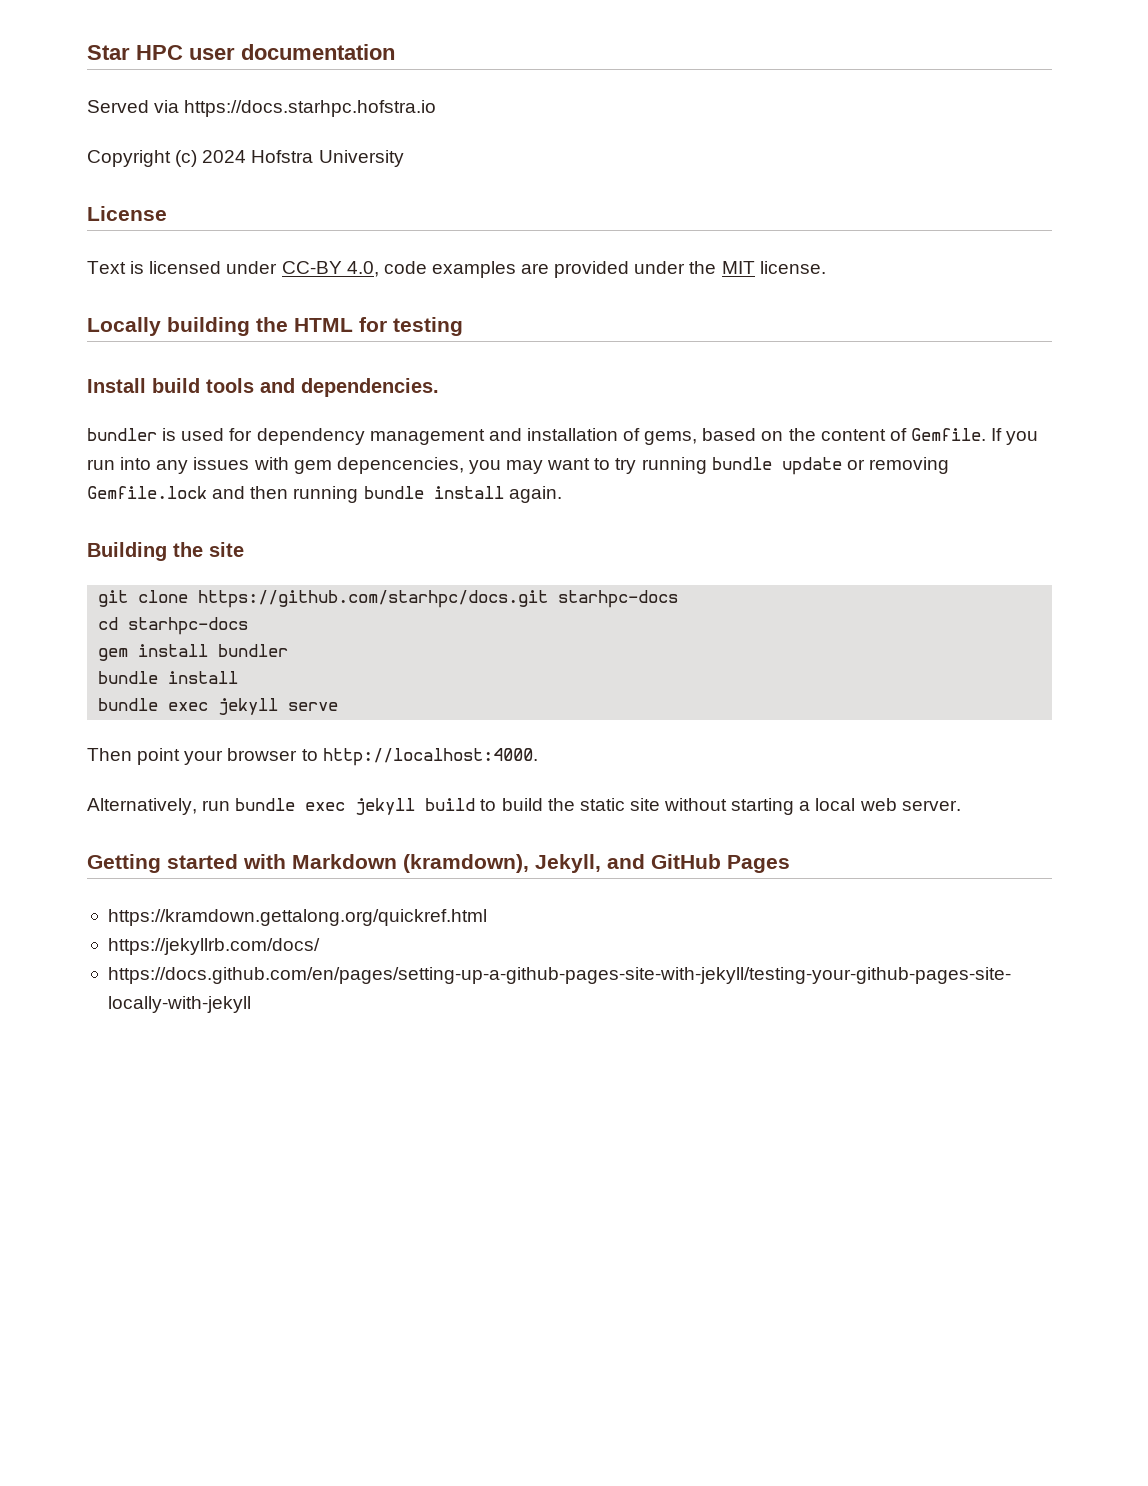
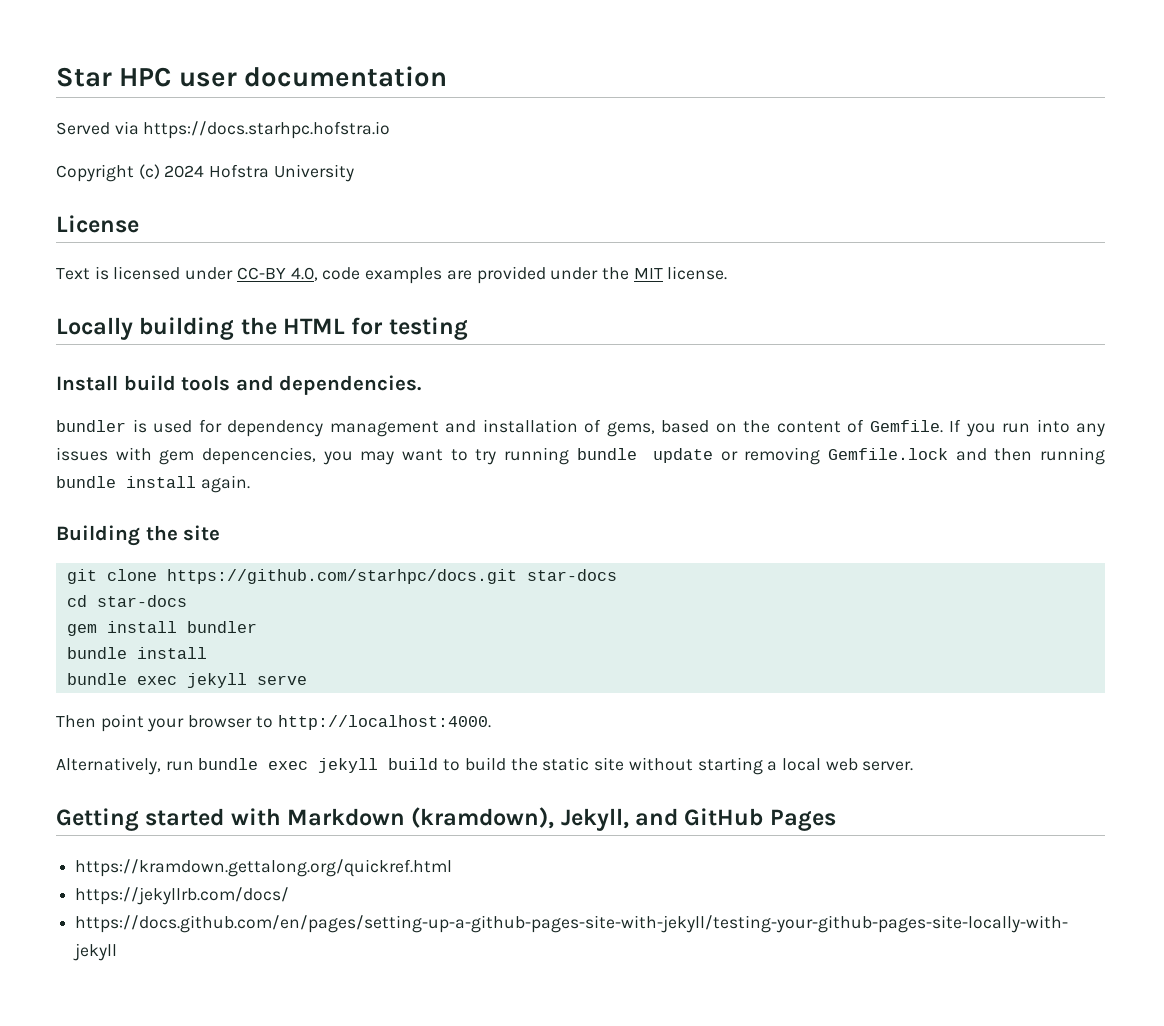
- git clone https://github.com/starhpc/docs.git starhpc-docs
+ git clone https://github.com/starhpc/docs.git star-docs
- cd starhpc-docs
+ cd star-docs

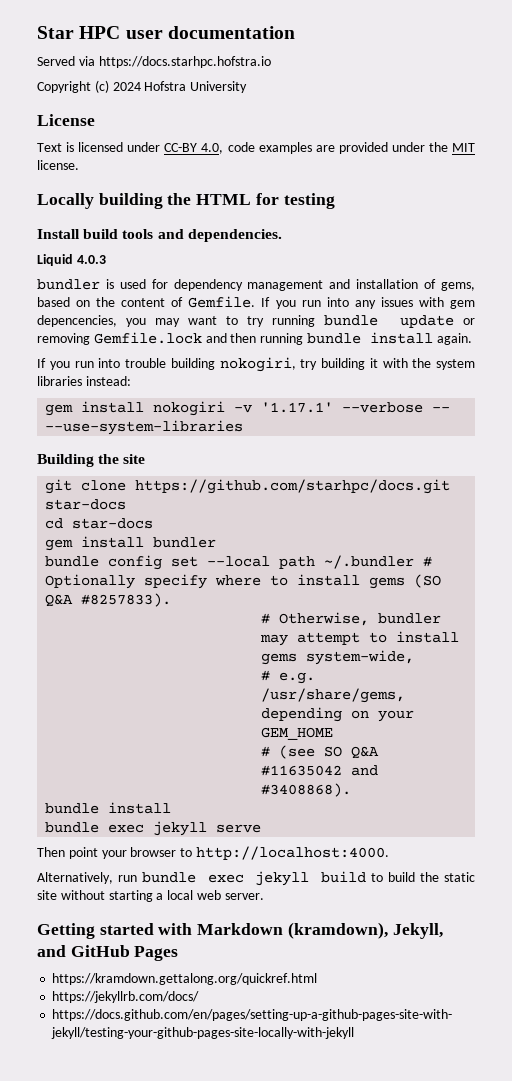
+ Liquid 4.0.3
+ If you run into trouble building nokogiri, try building it with the system libraries instead:
+ gem install nokogiri -v '1.17.1' --verbose -- --use-system-libraries
+ bundle config set --local path ~/.bundler # Optionally specify where to install gems (SO Q&A #8257833).
+ # Otherwise, bundler may attempt to install gems system-wide,
+ # e.g. /usr/share/gems, depending on your GEM_HOME
+ # (see SO Q&A #11635042 and #3408868).

